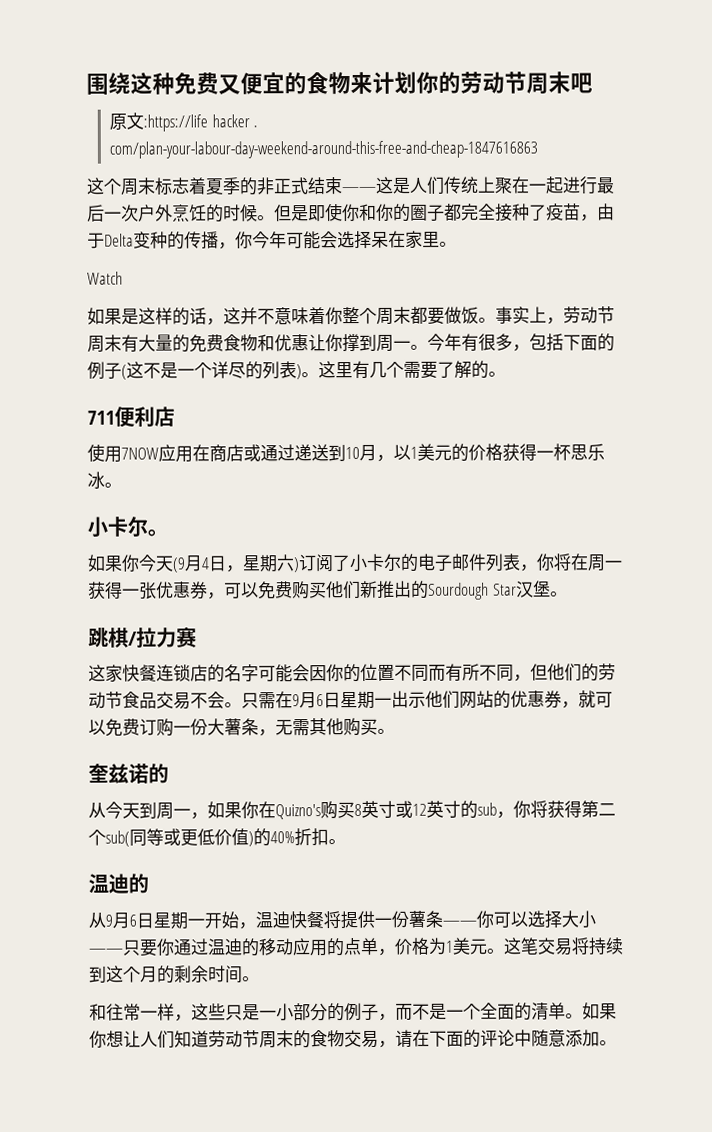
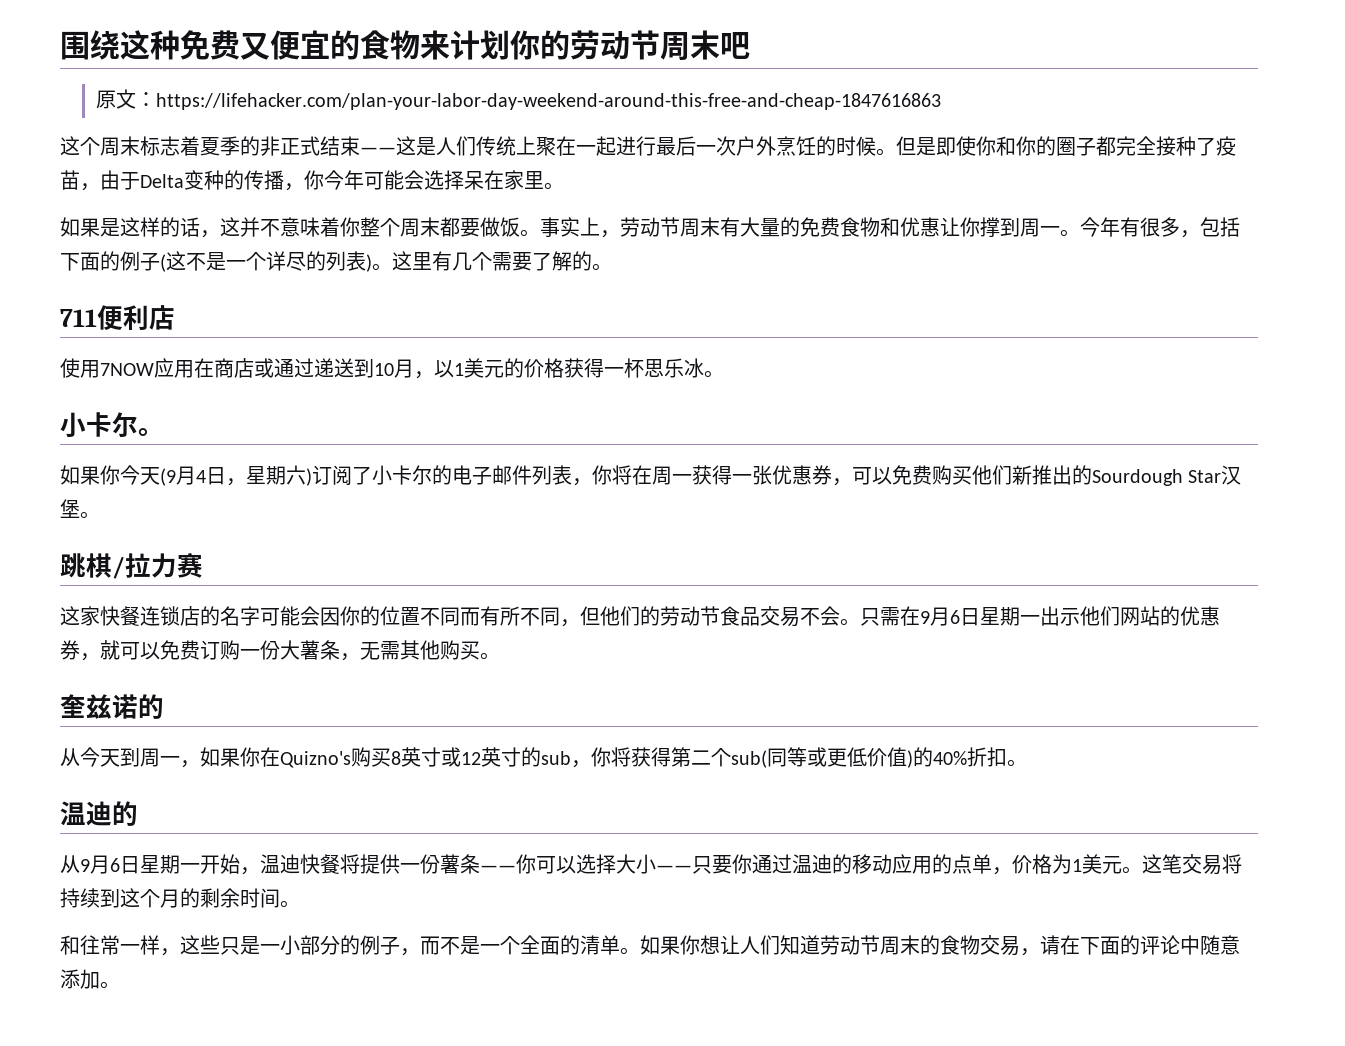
- 原文:https://life hacker . com/plan-your-labour-day-weekend-around-this-free-and-cheap-1847616863
+ 原文：https://lifehacker.com/plan-your-labor-day-weekend-around-this-free-and-cheap-1847616863
- Watch

